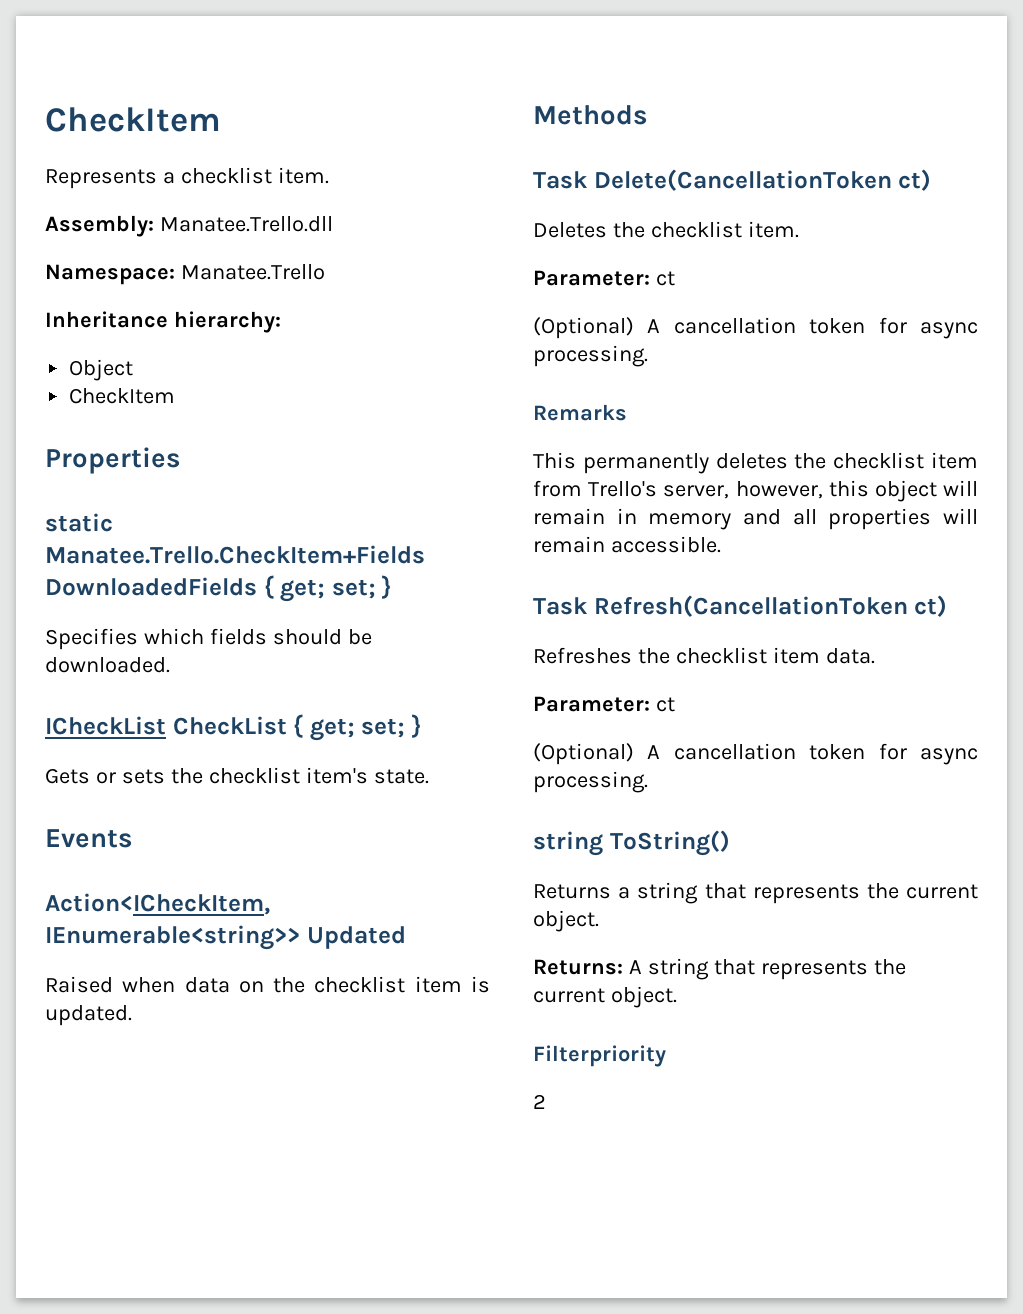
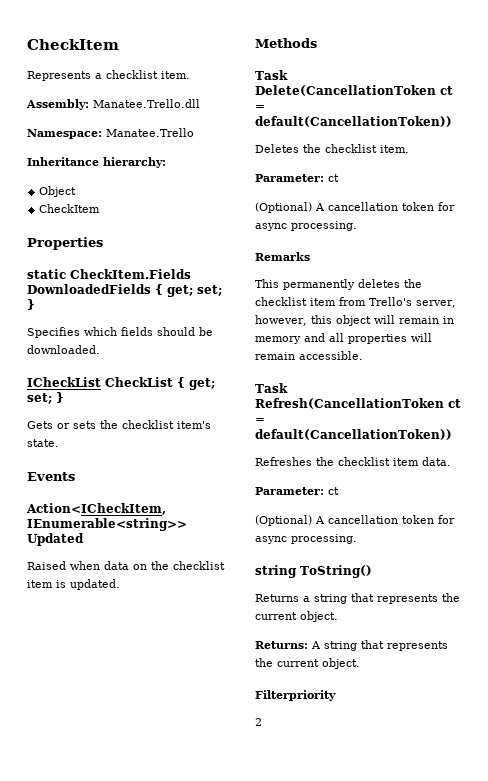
- static Manatee.Trello.CheckItem+Fields DownloadedFields { get; set; }
+ static CheckItem.Fields DownloadedFields { get; set; }
- Task Delete(CancellationToken ct)
+ Task Delete(CancellationToken ct = default(CancellationToken))
- Task Refresh(CancellationToken ct)
+ Task Refresh(CancellationToken ct = default(CancellationToken))

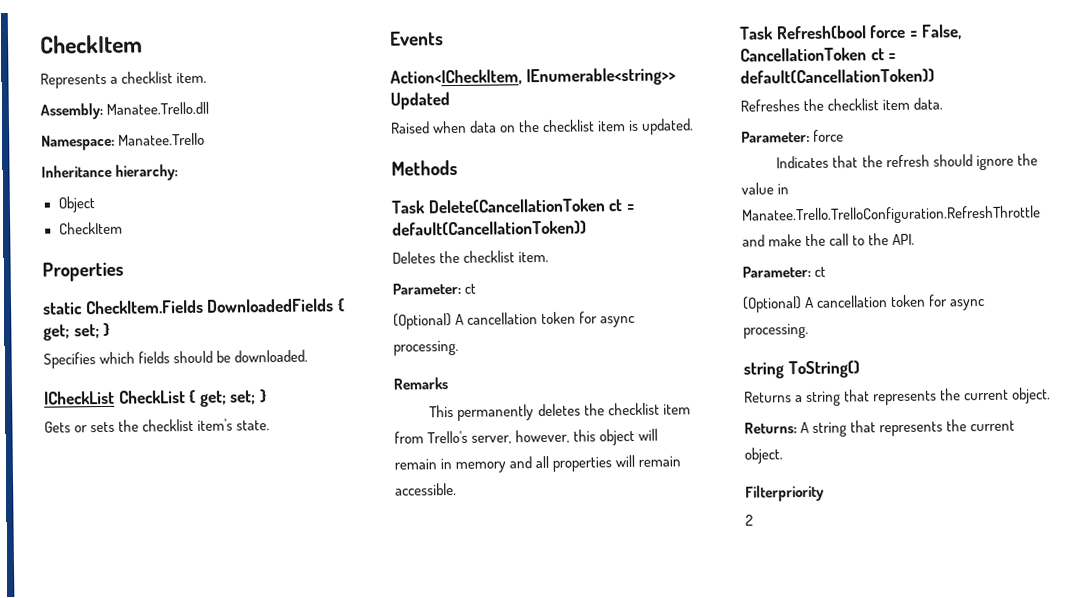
- Task Refresh(CancellationToken ct = default(CancellationToken))
+ Task Refresh(bool force = False, CancellationToken ct = default(CancellationToken))
+ Parameter: force
+ Indicates that the refresh should ignore the value in Manatee.Trello.TrelloConfiguration.RefreshThrottle and make the call to the API.

